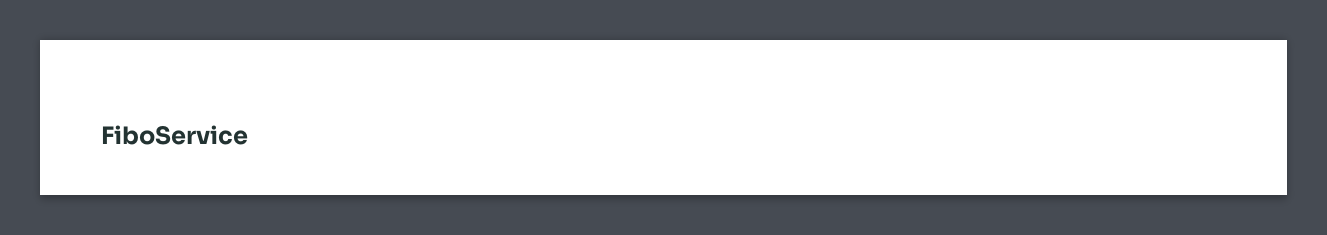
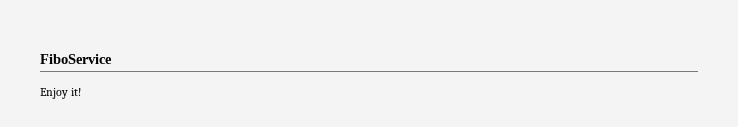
+ Enjoy it!

